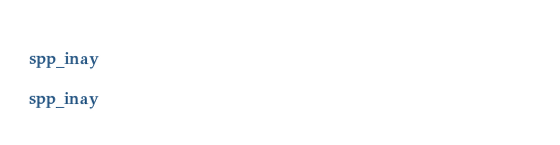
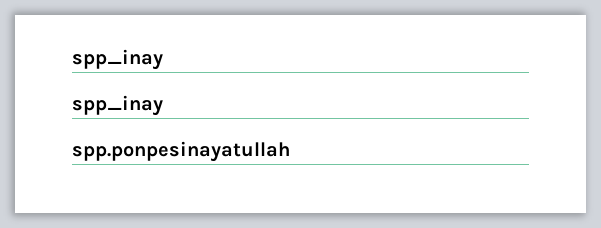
+ spp.ponpesinayatullah

